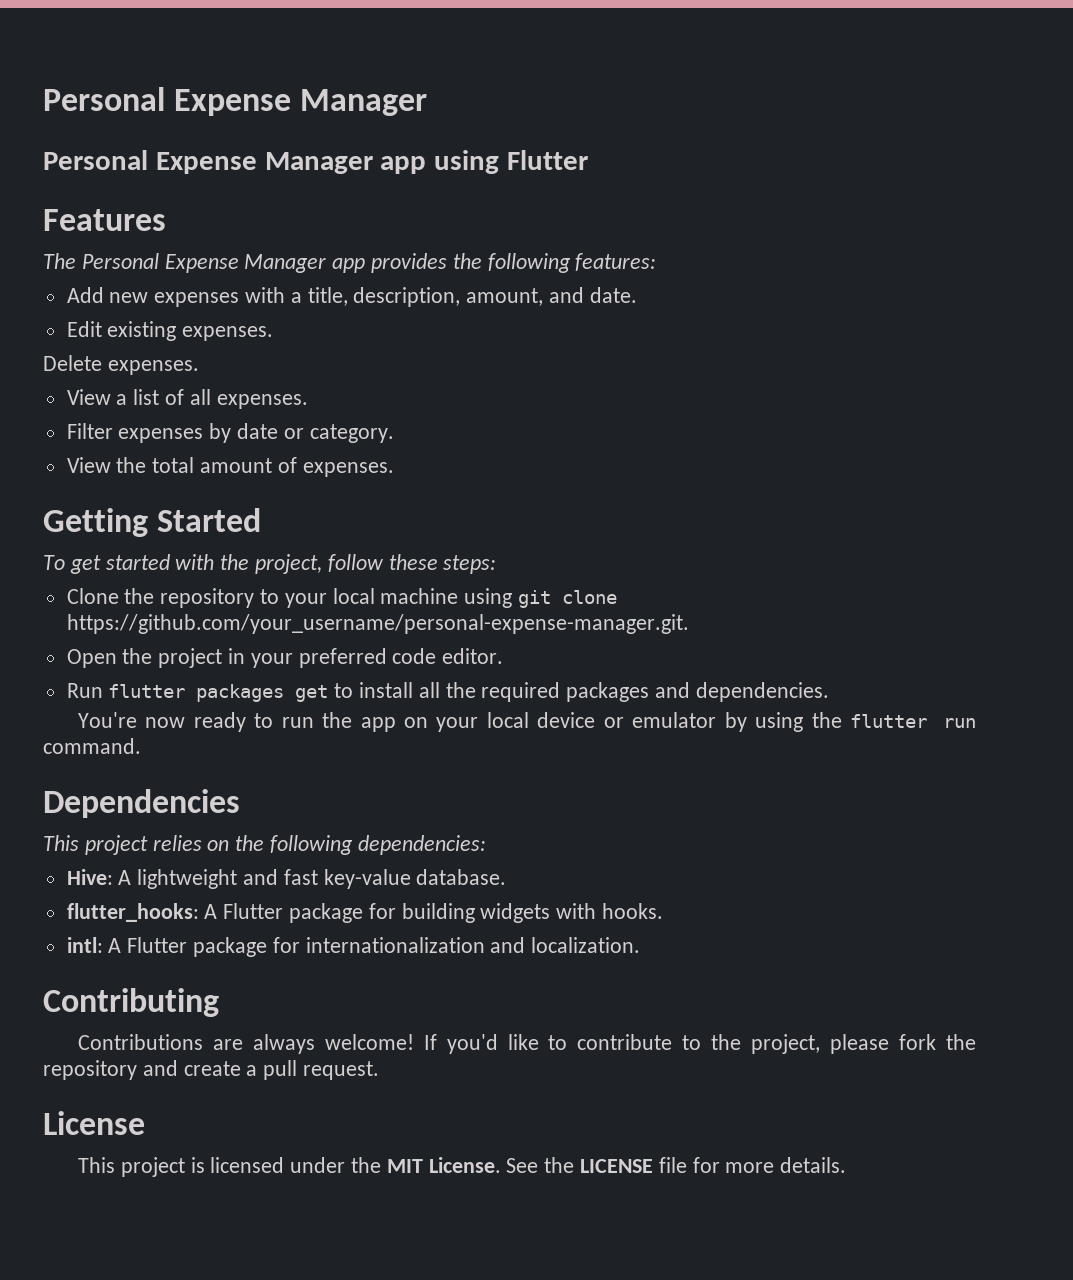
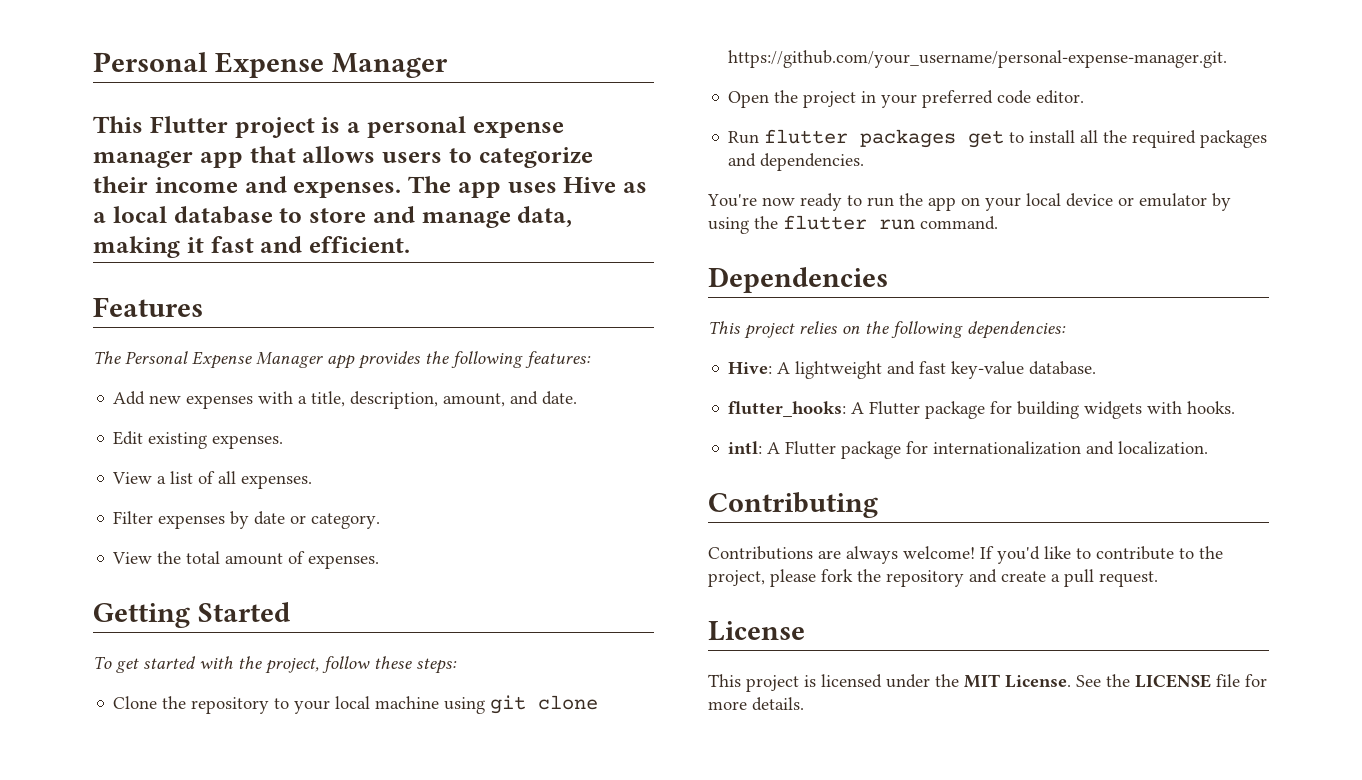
- Personal Expense Manager app using Flutter
+ This Flutter project is a personal expense manager app that allows users to categorize their income and expenses. The app uses Hive as a local database to store and manage data, making it fast and efficient.
- Delete expenses.

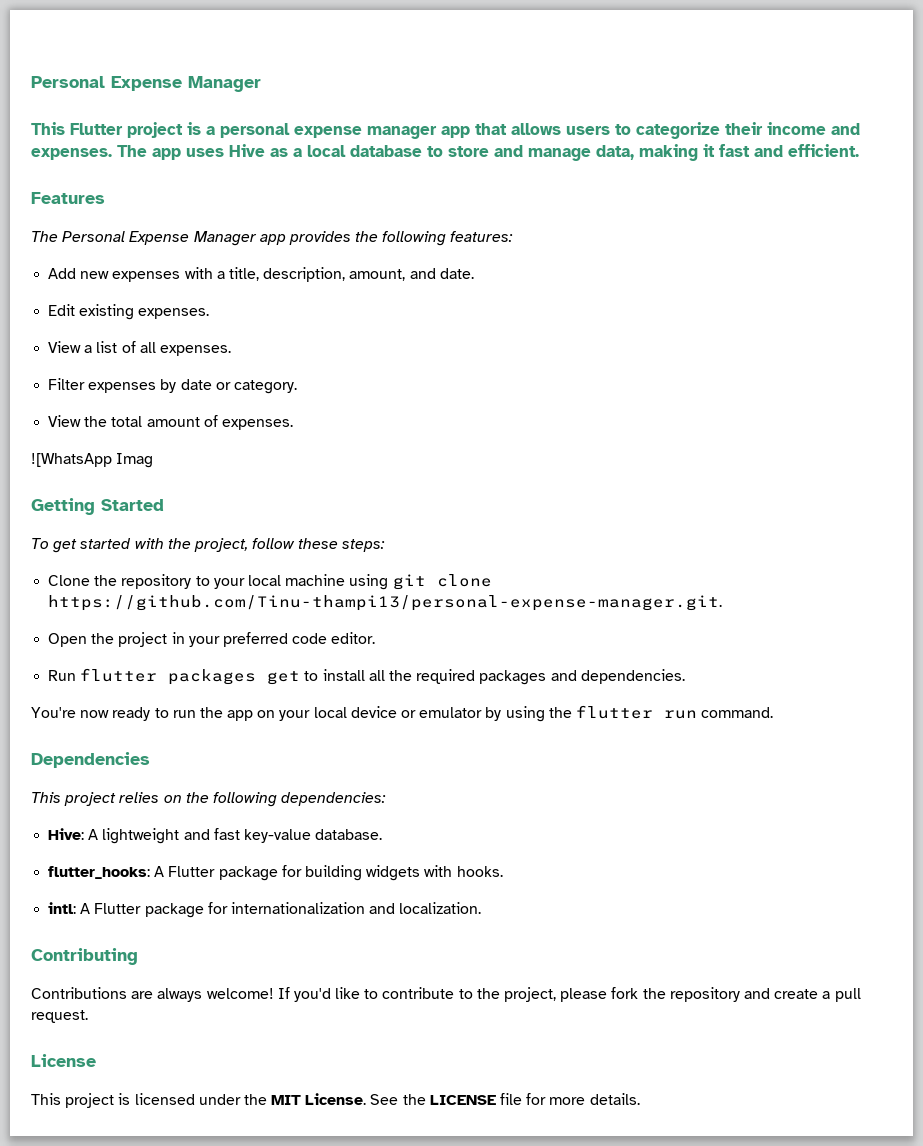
+ ![WhatsApp Imag
- Clone the repository to your local machine using git clone https://github.com/your_username/personal-expense-manager.git.
+ Clone the repository to your local machine using git clone https://github.com/Tinu-thampi13/personal-expense-manager.git.

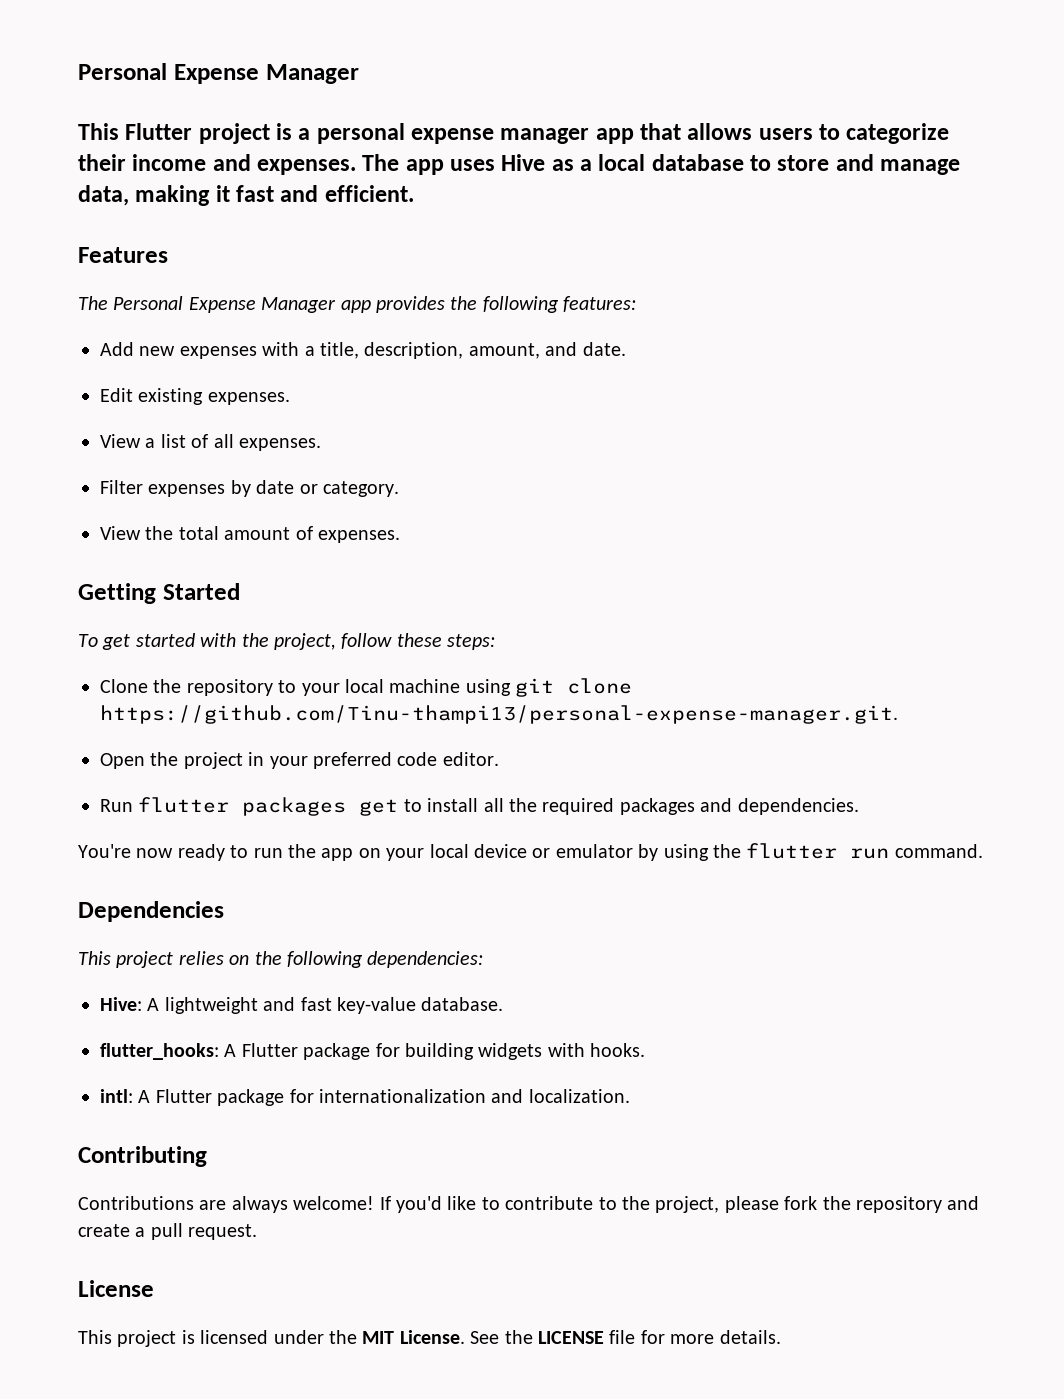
- ![WhatsApp Imag

